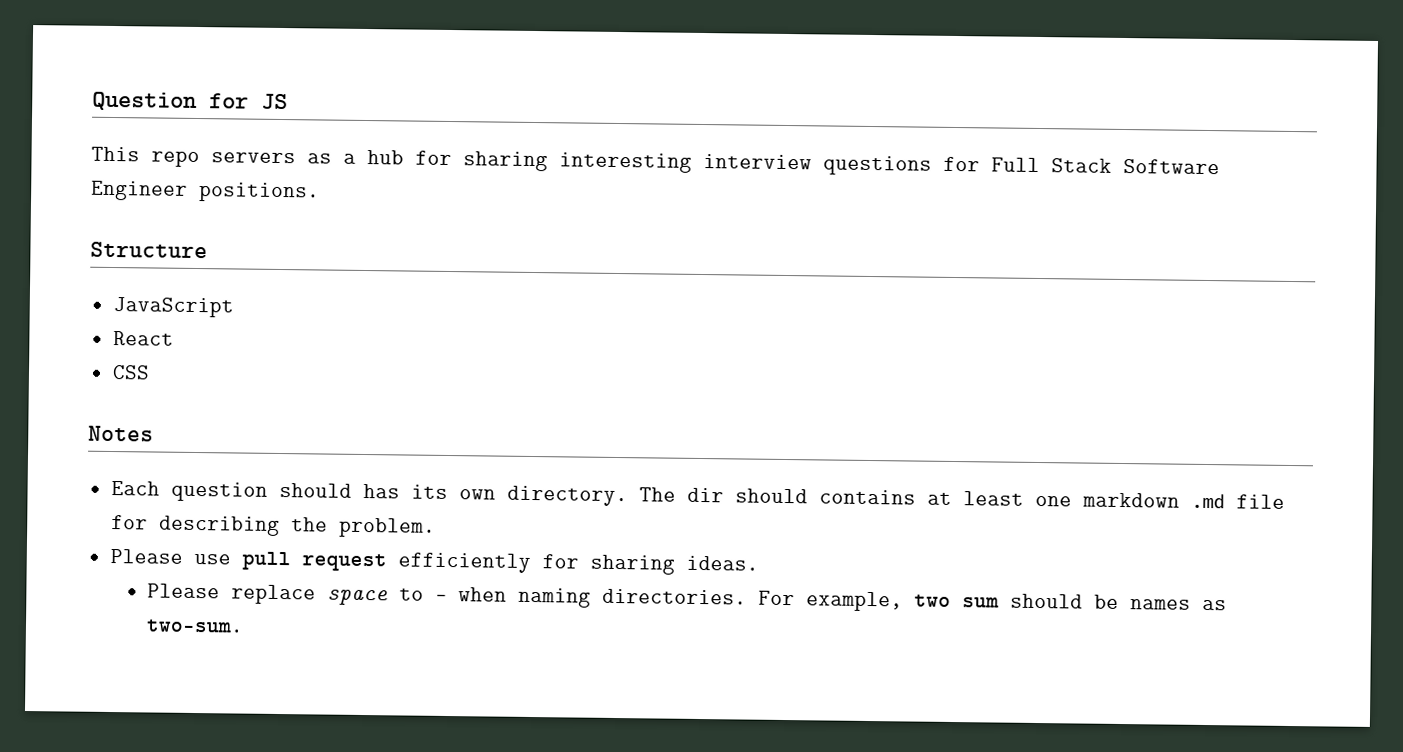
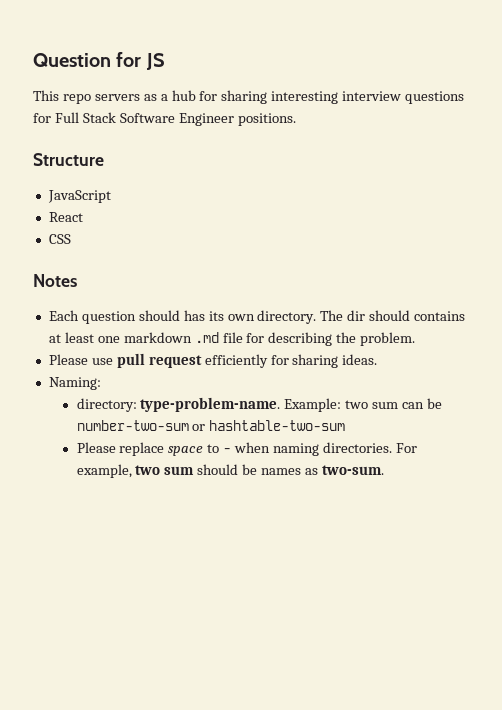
+ Naming:
+ directory: type-problem-name. Example: two sum can be number-two-sum or hashtable-two-sum

